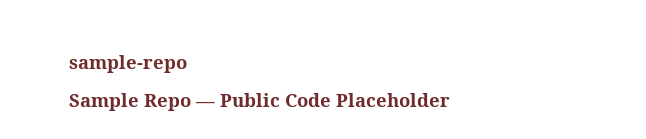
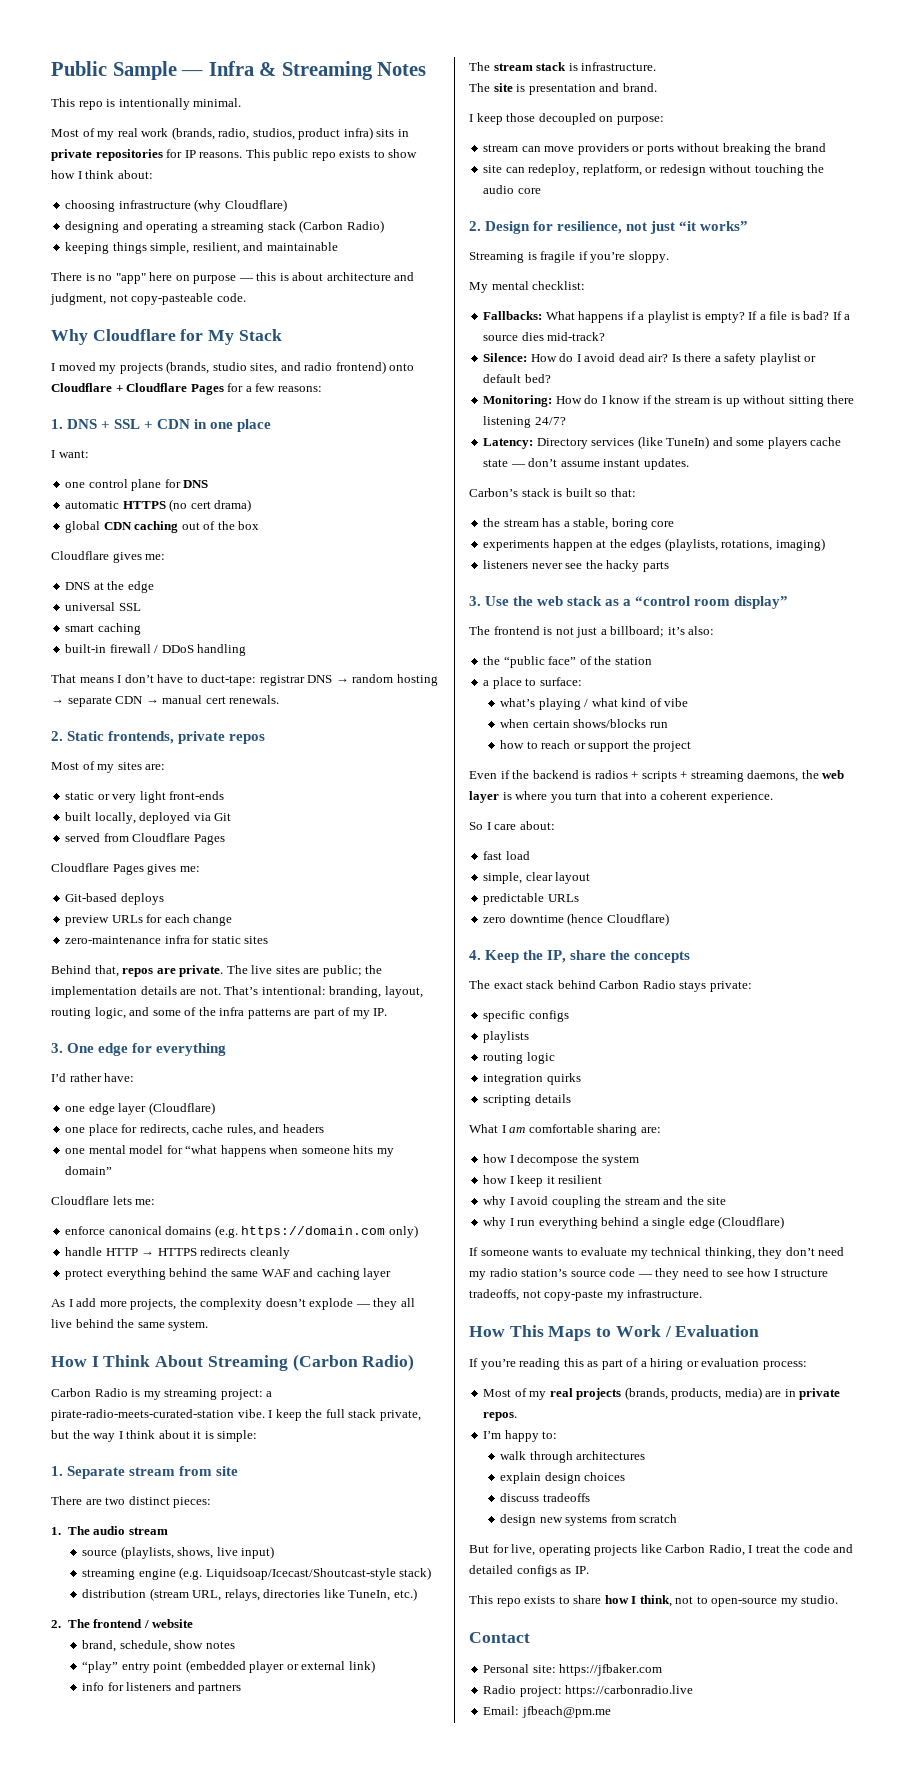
- sample-repo
- Sample Repo — Public Code Placeholder
+ Public Sample — Infra & Streaming Notes
+ This repo is intentionally minimal.
+ Most of my real work (brands, radio, studios, product infra) sits in private repositories for IP reasons. This public repo exists to show how I think about:
+ choosing infrastructure (why Cloudflare)
+ designing and operating a streaming stack (Carbon Radio)
+ keeping things simple, resilient, and maintainable
+ There is no "app" here on purpose — this is about architecture and judgment, not copy-pasteable code.
+ Why Cloudflare for My Stack
+ I moved my projects (brands, studio sites, and radio frontend) onto Cloudflare + Cloudflare Pages for a few reasons:
+ 1. DNS + SSL + CDN in one place
+ I want:
+ one control plane for DNS
+ automatic HTTPS (no cert drama)
+ global CDN caching out of the box
+ Cloudflare gives me:
+ DNS at the edge
+ universal SSL
+ smart caching
+ built-in firewall / DDoS handling
+ That means I don’t have to duct-tape: registrar DNS → random hosting → separate CDN → manual cert renewals.
+ 2. Static frontends, private repos
+ Most of my sites are:
+ static or very light front-ends
+ built locally, deployed via Git
+ served from Cloudflare Pages
+ Cloudflare Pages gives me:
+ Git-based deploys
+ preview URLs for each change
+ zero-maintenance infra for static sites
+ Behind that, repos are private. The live sites are public; the implementation details are not. That’s intentional: branding, layout, routing logic, and some of the infra patterns are part of my IP.
+ 3. One edge for everything
+ I’d rather have:
+ one edge layer (Cloudflare)
+ one place for redirects, cache rules, and headers
+ one mental model for “what happens when someone hits my domain”
+ Cloudflare lets me:
+ enforce canonical domains (e.g. https://domain.com only)
+ handle HTTP → HTTPS redirects cleanly
+ protect everything behind the same WAF and caching layer
+ As I add more projects, the complexity doesn’t explode — they all live behind the same system.
+ How I Think About Streaming (Carbon Radio)
+ Carbon Radio is my streaming project: a pirate-radio-meets-curated-station vibe. I keep the full stack private, but the way I think about it is simple:
+ 1. Separate stream from site
+ There are two distinct pieces:
+ 1. The audio stream
+ source (playlists, shows, live input)
+ streaming engine (e.g. Liquidsoap/Icecast/Shoutcast-style stack)
+ distribution (stream URL, relays, directories like TuneIn, etc.)
+ 2. The frontend / website
+ brand, schedule, show notes
+ “play” entry point (embedded player or external link)
+ info for listeners and partners
+ The stream stack is infrastructure.
+ The site is presentation and brand.
+ I keep those decoupled on purpose:
+ stream can move providers or ports without breaking the brand
+ site can redeploy, replatform, or redesign without touching the audio core
+ 2. Design for resilience, not just “it works”
+ Streaming is fragile if you’re sloppy.
+ My mental checklist:
+ Fallbacks: What happens if a playlist is empty? If a file is bad? If a source dies mid-track?
+ Silence: How do I avoid dead air? Is there a safety playlist or default bed?
+ Monitoring: How do I know if the stream is up without sitting there listening 24/7?
+ Latency: Directory services (like TuneIn) and some players cache state — don’t assume instant updates.
+ Carbon’s stack is built so that:
+ the stream has a stable, boring core
+ experiments happen at the edges (playlists, rotations, imaging)
+ listeners never see the hacky parts
+ 3. Use the web stack as a “control room display”
+ The frontend is not just a billboard; it’s also:
+ the “public face” of the station
+ a place to surface:
+ what’s playing / what kind of vibe
+ when certain shows/blocks run
+ how to reach or support the project
+ Even if the backend is radios + scripts + streaming daemons, the web layer is where you turn that into a coherent experience.
+ So I care about:
+ fast load
+ simple, clear layout
+ predictable URLs
+ zero downtime (hence Cloudflare)
+ 4. Keep the IP, share the concepts
+ The exact stack behind Carbon Radio stays private:
+ specific configs
+ playlists
+ routing logic
+ integration quirks
+ scripting details
+ What I am comfortable sharing are:
+ how I decompose the system
+ how I keep it resilient
+ why I avoid coupling the stream and the site
+ why I run everything behind a single edge (Cloudflare)
+ If someone wants to evaluate my technical thinking, they don’t need my radio station’s source code — they need to see how I structure tradeoffs, not copy-paste my infrastructure.
+ How This Maps to Work / Evaluation
+ If you’re reading this as part of a hiring or evaluation process:
+ Most of my real projects (brands, products, media) are in private repos.
+ I’m happy to:
+ walk through architectures
+ explain design choices
+ discuss tradeoffs
+ design new systems from scratch
+ But for live, operating projects like Carbon Radio, I treat the code and detailed configs as IP.
+ This repo exists to share how I think, not to open-source my studio.
+ Contact
+ Personal site: https://jfbaker.com
+ Radio project: https://carbonradio.live
+ Email: jfbeach@pm.me

